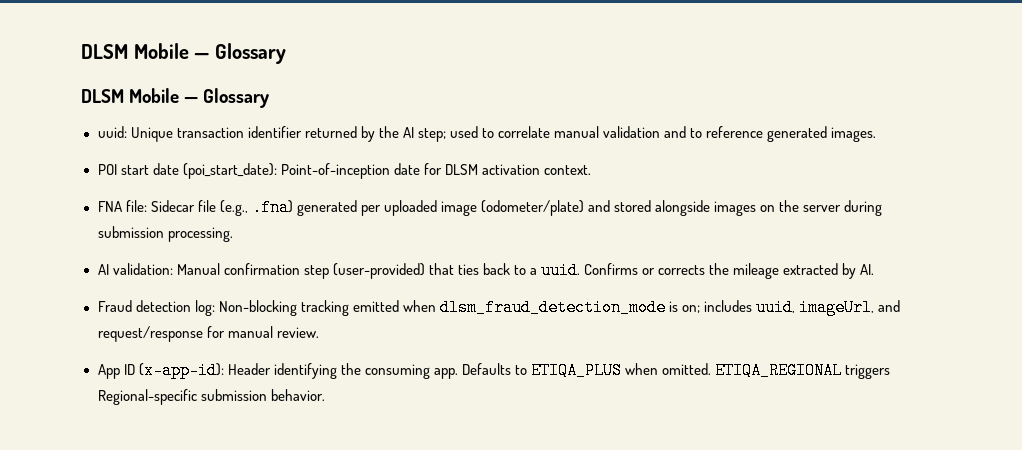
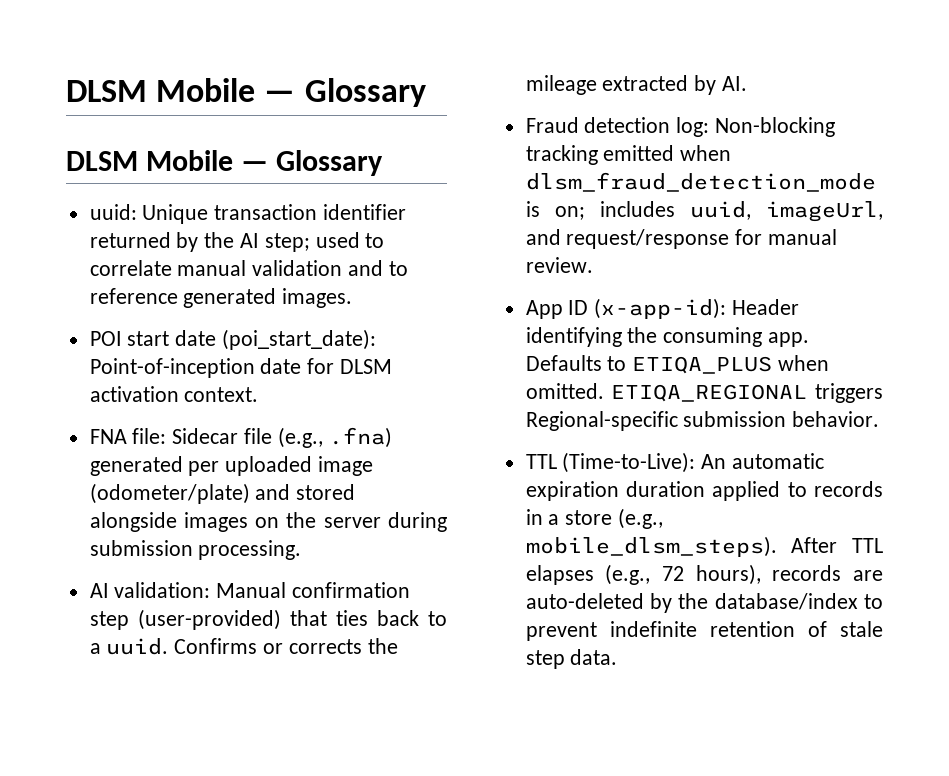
+ TTL (Time-to-Live): An automatic expiration duration applied to records in a store (e.g., mobile_dlsm_steps). After TTL elapses (e.g., 72 hours), records are auto-deleted by the database/index to prevent indefinite retention of stale step data.

